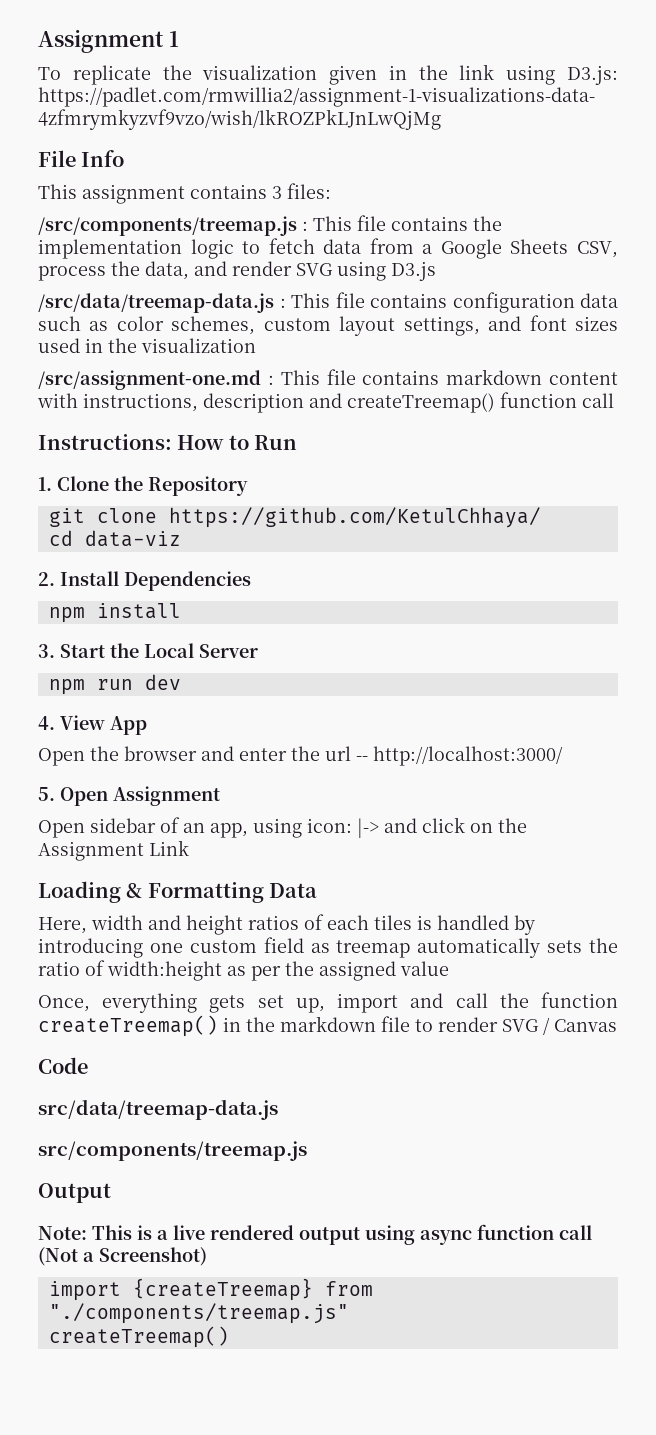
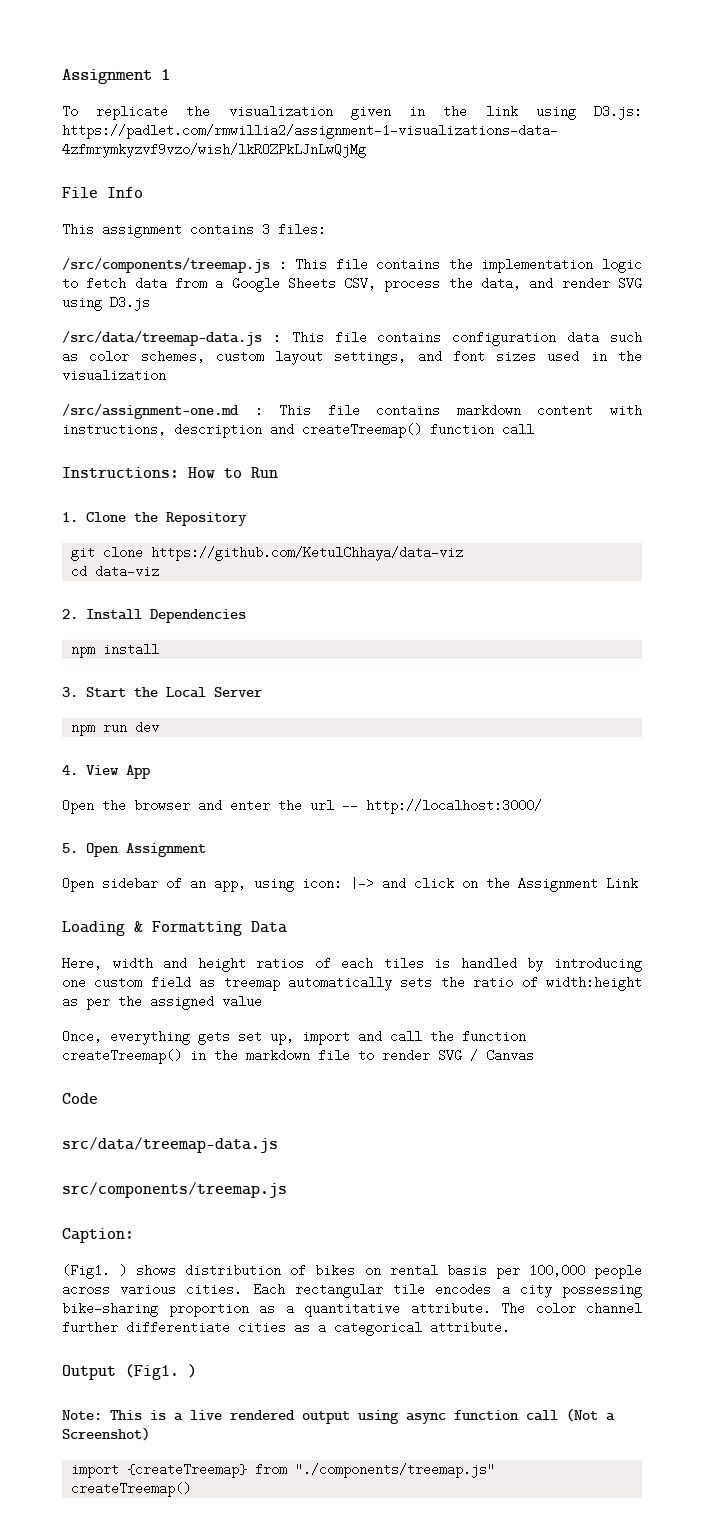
- git clone https://github.com/KetulChhaya/
+ git clone https://github.com/KetulChhaya/data-viz
+ Caption:
+ (Fig1. ) shows distribution of bikes on rental basis per 100,000 people across various cities. Each rectangular tile encodes a city possessing bike-sharing proportion as a quantitative attribute. The color channel further differentiate cities as a categorical attribute.
- Output
+ Output (Fig1. )

